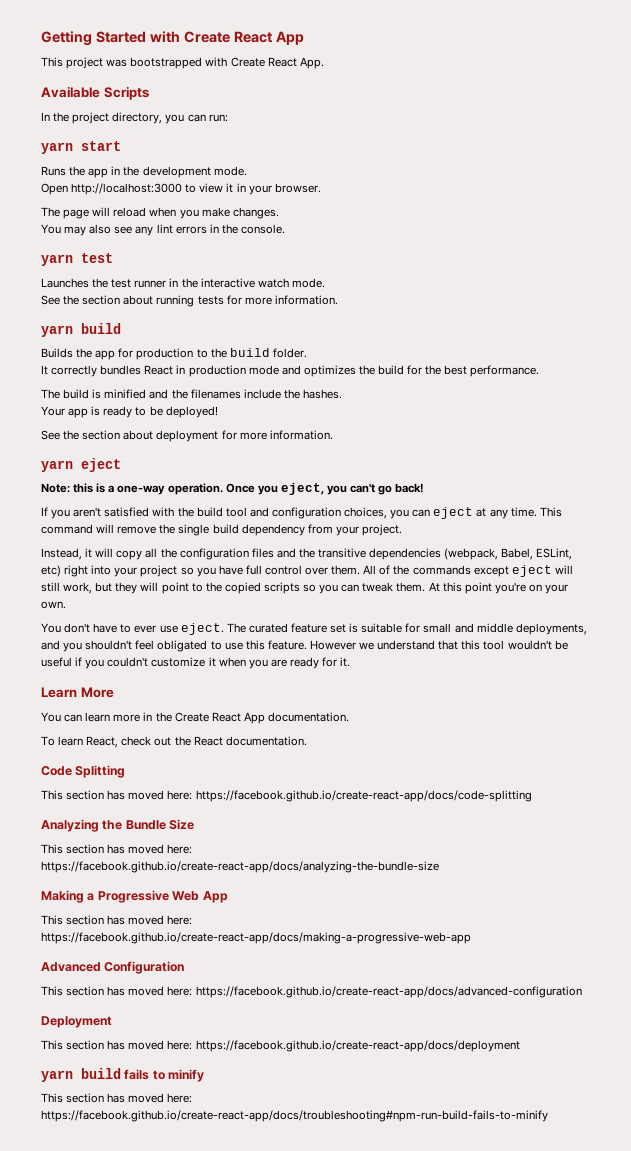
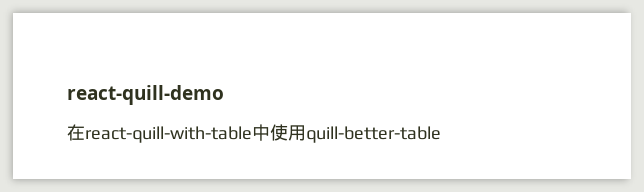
- Getting Started with Create React App
- This project was bootstrapped with Create React App.
- Available Scripts
- In the project directory, you can run:
- yarn start
- Runs the app in the development mode.
- Open http://localhost:3000 to view it in your browser.
- The page will reload when you make changes.
- You may also see any lint errors in the console.
- yarn test
- Launches the test runner in the interactive watch mode.
- See the section about running tests for more information.
- yarn build
- Builds the app for production to the build folder.
- It correctly bundles React in production mode and optimizes the build for the best performance.
- The build is minified and the filenames include the hashes.
- Your app is ready to be deployed!
- See the section about deployment for more information.
- yarn eject
- Note: this is a one-way operation. Once you eject, you can't go back!
- If you aren't satisfied with the build tool and configuration choices, you can eject at any time. This command will remove the single build dependency from your project.
- Instead, it will copy all the configuration files and the transitive dependencies (webpack, Babel, ESLint, etc) right into your project so you have full control over them. All of the commands except eject will still work, but they will point to the copied scripts so you can tweak them. At this point you're on your own.
- You don't have to ever use eject. The curated feature set is suitable for small and middle deployments, and you shouldn't feel obligated to use this feature. However we understand that this tool wouldn't be useful if you couldn't customize it when you are ready for it.
- Learn More
- You can learn more in the Create React App documentation.
- To learn React, check out the React documentation.
- Code Splitting
- This section has moved here: https://facebook.github.io/create-react-app/docs/code-splitting
- Analyzing the Bundle Size
- This section has moved here: https://facebook.github.io/create-react-app/docs/analyzing-the-bundle-size
- Making a Progressive Web App
- This section has moved here: https://facebook.github.io/create-react-app/docs/making-a-progressive-web-app
- Advanced Configuration
- This section has moved here: https://facebook.github.io/create-react-app/docs/advanced-configuration
- Deployment
- This section has moved here: https://facebook.github.io/create-react-app/docs/deployment
- yarn build fails to minify
- This section has moved here: https://facebook.github.io/create-react-app/docs/troubleshooting#npm-run-build-fails-to-minify
+ react-quill-demo
+ 在react-quill-with-table中使用quill-better-table

